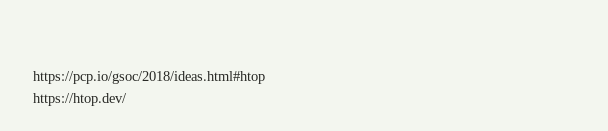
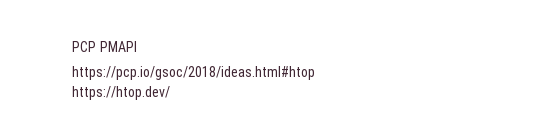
+ PCP PMAPI

